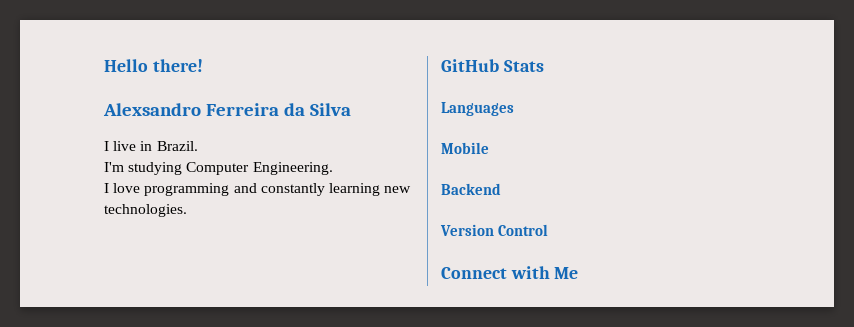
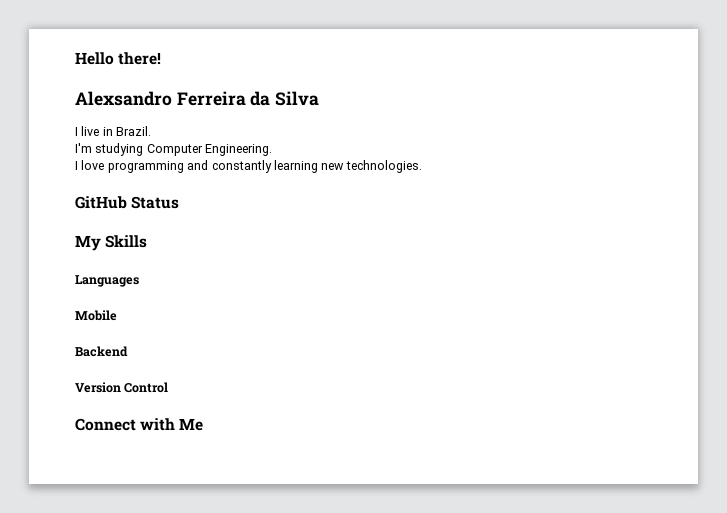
- GitHub Stats
+ GitHub Status
+ My Skills

